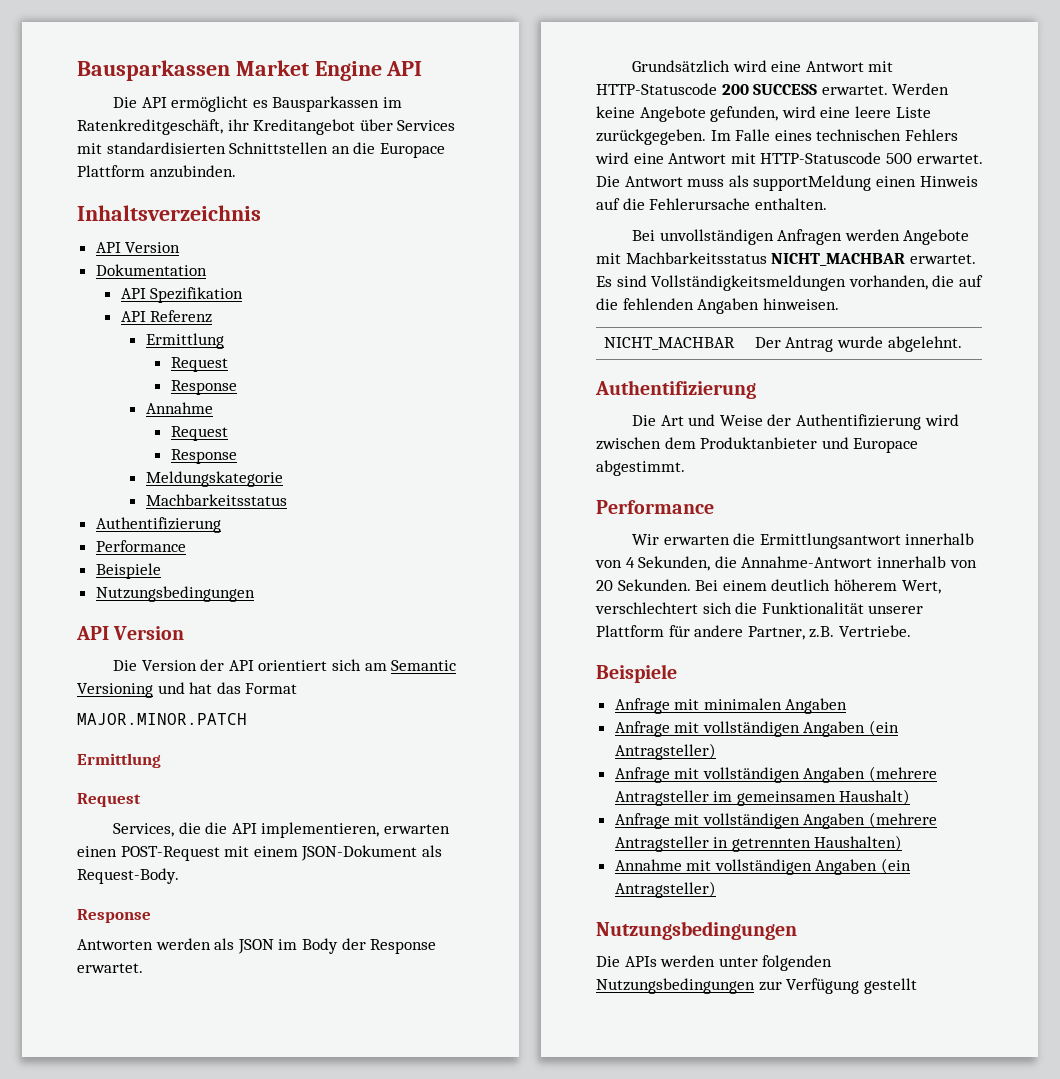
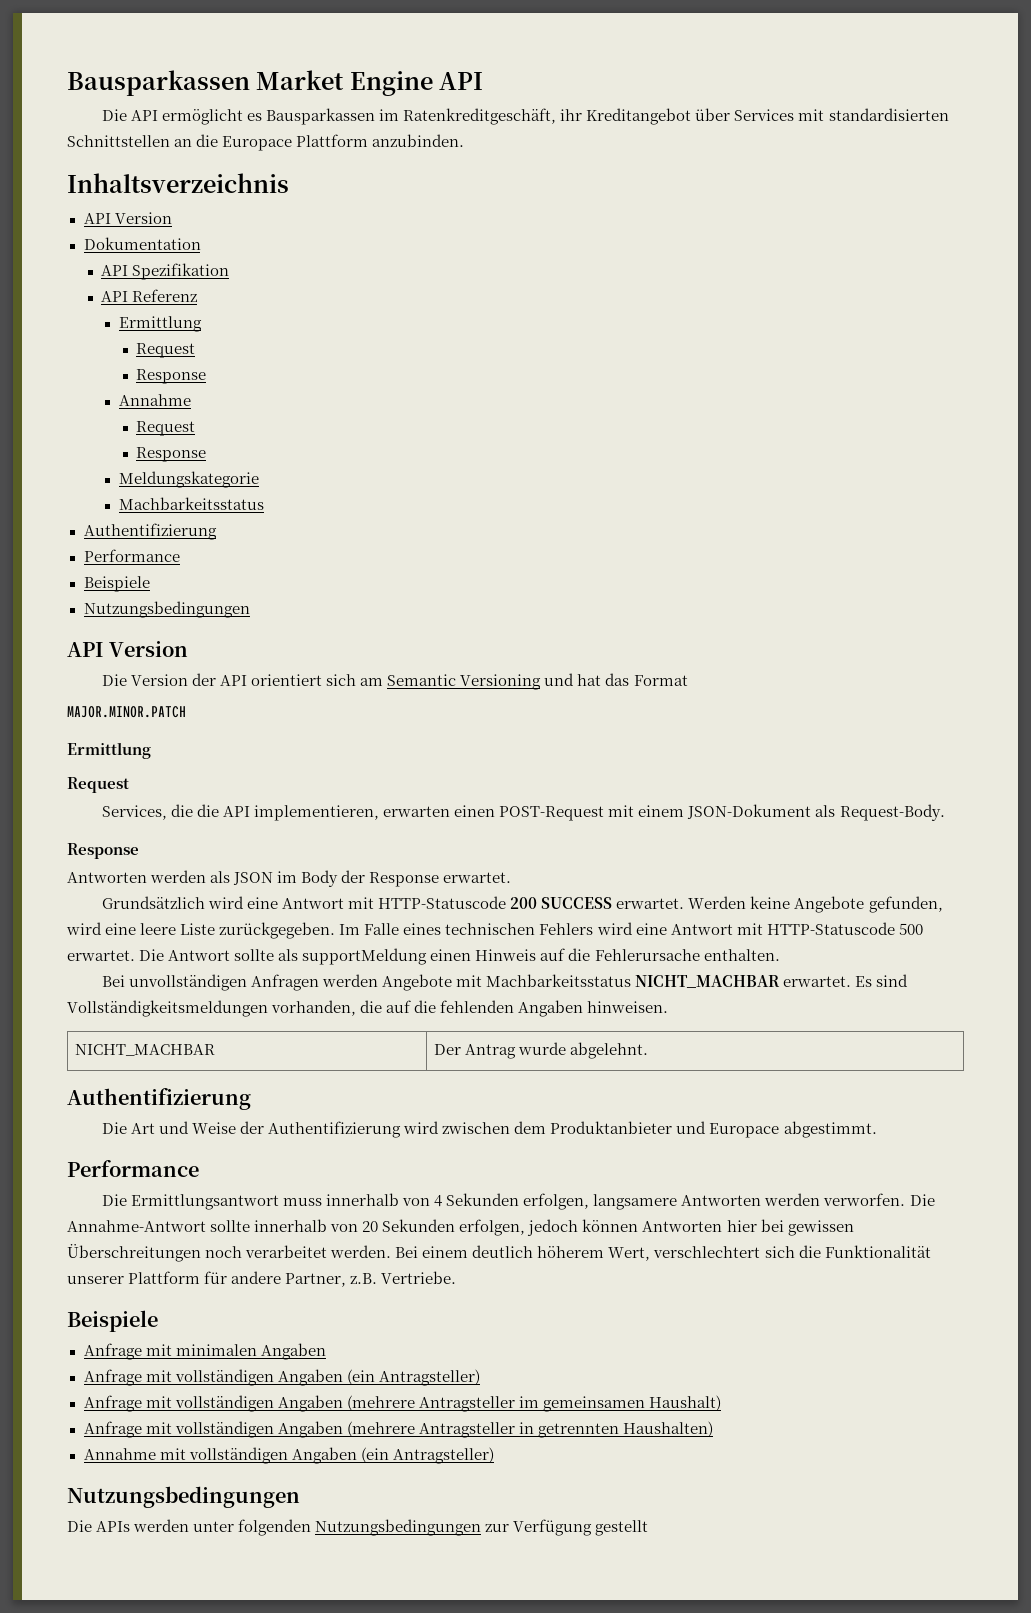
- Die Antwort muss als supportMeldung einen Hinweis auf die Fehlerursache enthalten.
+ Die Antwort sollte als supportMeldung einen Hinweis auf die Fehlerursache enthalten.
- Wir erwarten die Ermittlungsantwort innerhalb von 4 Sekunden, die Annahme-Antwort innerhalb von 20 Sekunden.
+ Die Ermittlungsantwort muss innerhalb von 4 Sekunden erfolgen, langsamere Antworten werden verworfen. Die Annahme-Antwort sollte innerhalb von 20 Sekunden erfolgen, jedoch können Antworten hier bei gewissen Überschreitungen noch verarbeitet werden.

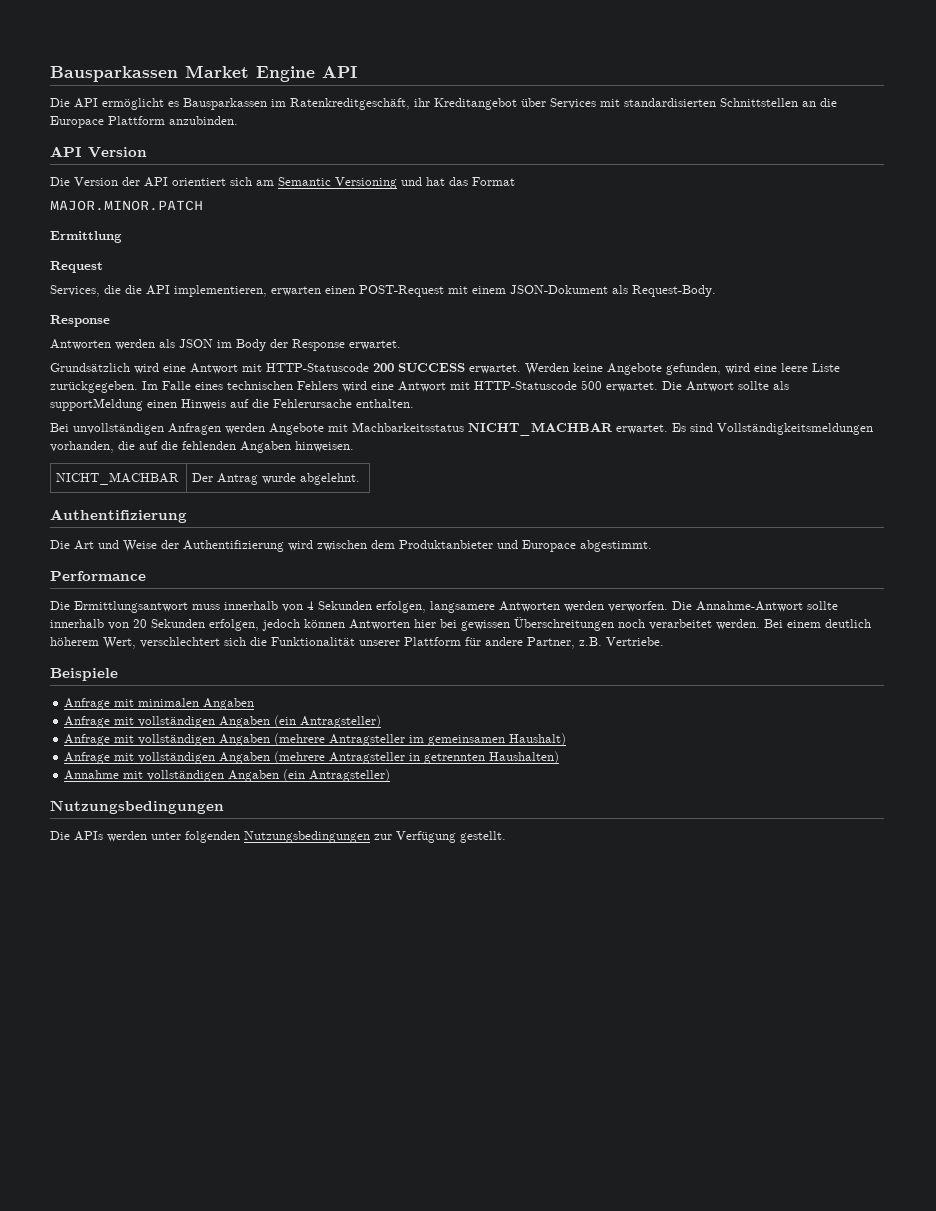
- Inhaltsverzeichnis
- API Version
- Dokumentation
- API Spezifikation
- API Referenz
- Ermittlung
- Request
- Response
- Annahme
- Request
- Response
- Meldungskategorie
- Machbarkeitsstatus
- Authentifizierung
- Performance
- Beispiele
- Nutzungsbedingungen
- Die APIs werden unter folgenden Nutzungsbedingungen zur Verfügung gestellt
+ Die APIs werden unter folgenden Nutzungsbedingungen zur Verfügung gestellt.

